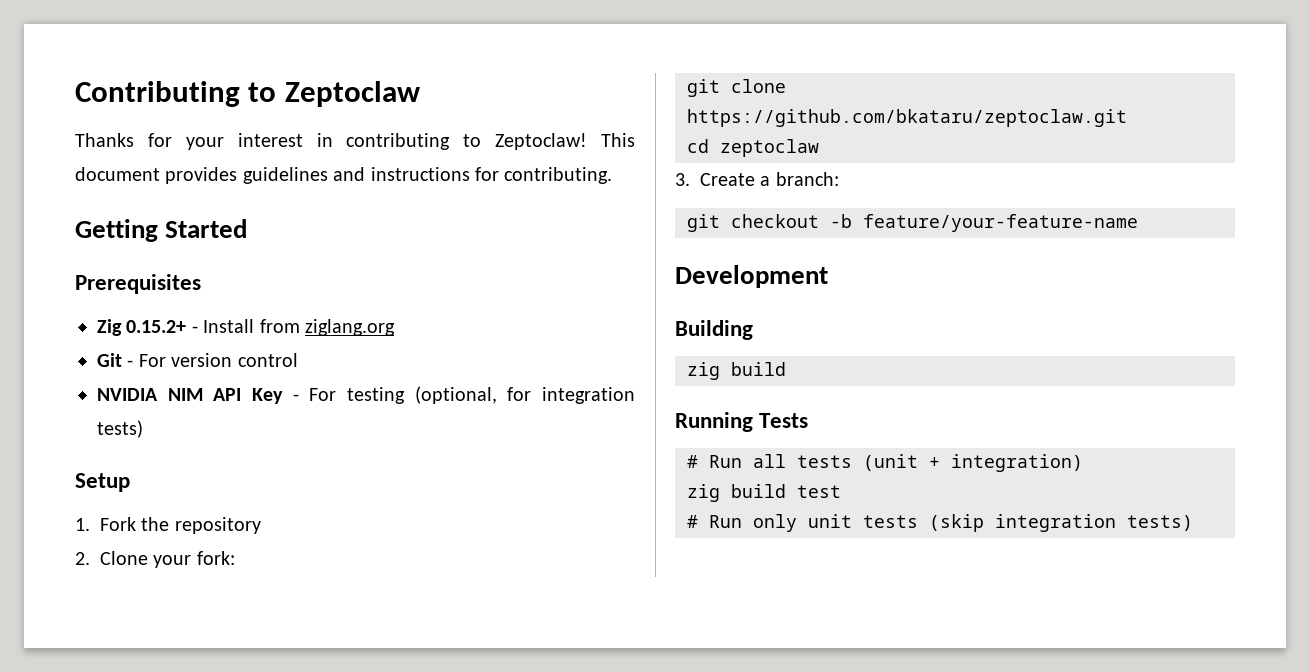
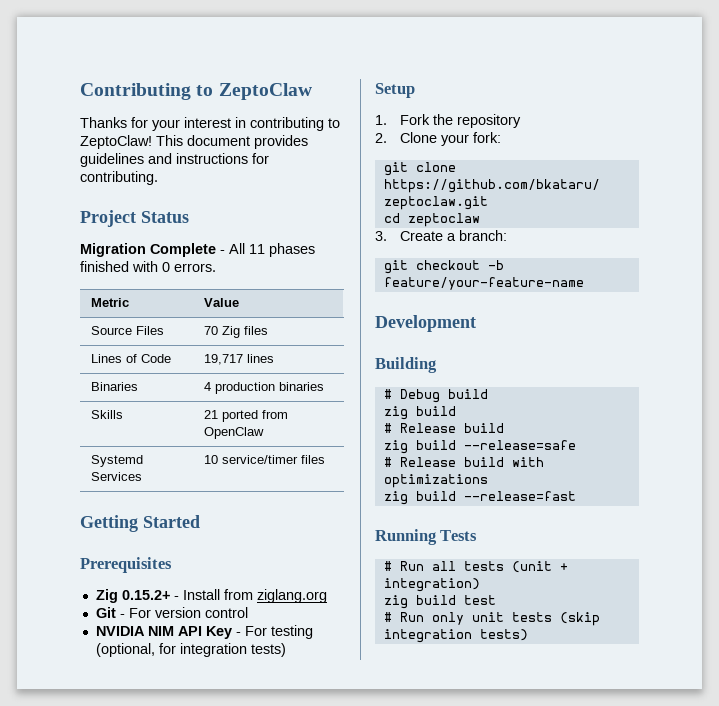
- Contributing to Zeptoclaw
+ Contributing to ZeptoClaw
- Thanks for your interest in contributing to Zeptoclaw!
+ Thanks for your interest in contributing to ZeptoClaw!
+ Project Status
+ Migration Complete - All 11 phases finished with 0 errors.
+ Metric | Value
+ Source Files | 70 Zig files
+ Lines of Code | 19,717 lines
+ Binaries | 4 production binaries
+ Skills | 21 ported from OpenClaw
+ Systemd Services | 10 service/timer files
  Building
+ # Debug build
  zig build
+ # Release build
+ zig build --release=safe
+ # Release build with optimizations
+ zig build --release=fast

